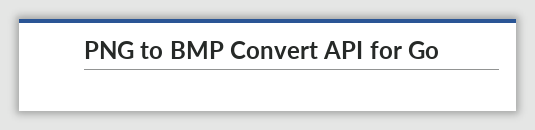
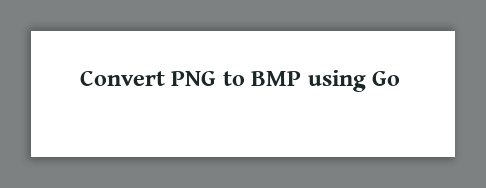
- PNG to BMP Convert API for Go
+ Convert PNG to BMP using Go

